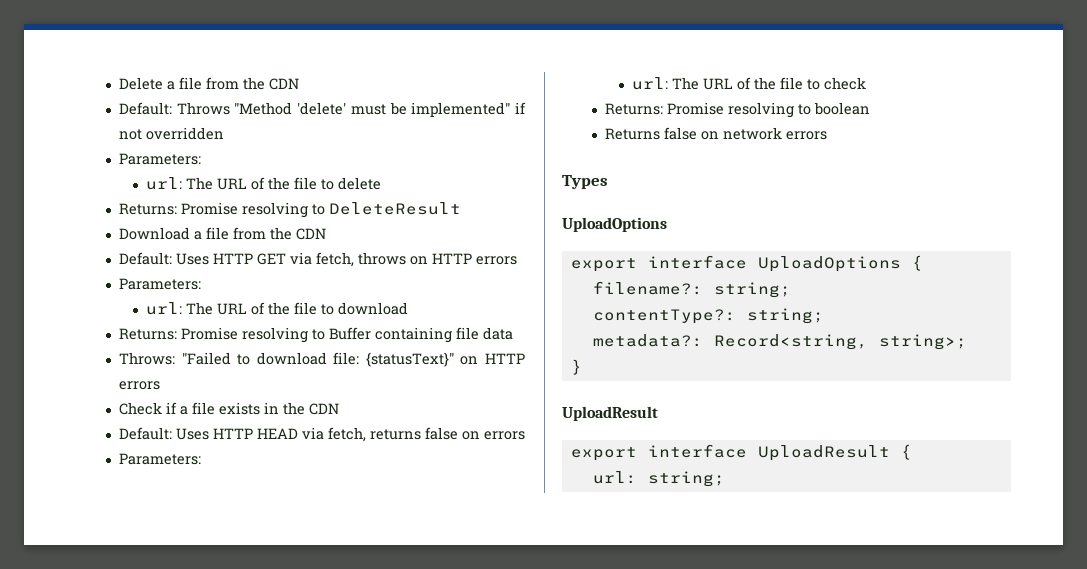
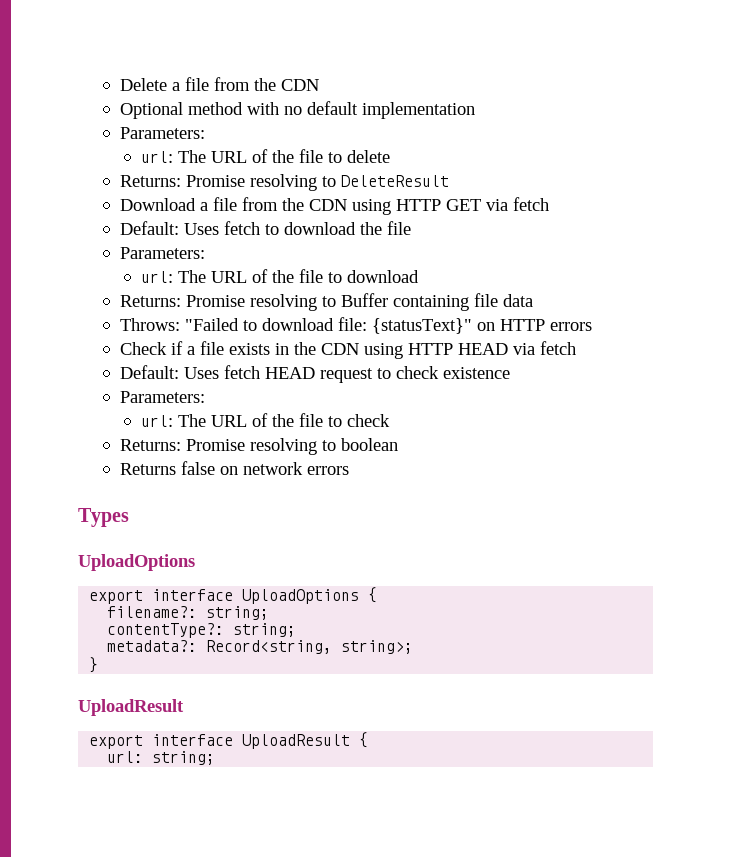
- Default: Throws "Method 'delete' must be implemented" if not overridden
+ Optional method with no default implementation
- Download a file from the CDN
- Default: Uses HTTP GET via fetch, throws on HTTP errors
+ Download a file from the CDN using HTTP GET via fetch
+ Default: Uses fetch to download the file
- Check if a file exists in the CDN
- Default: Uses HTTP HEAD via fetch, returns false on errors
+ Check if a file exists in the CDN using HTTP HEAD via fetch
+ Default: Uses fetch HEAD request to check existence

